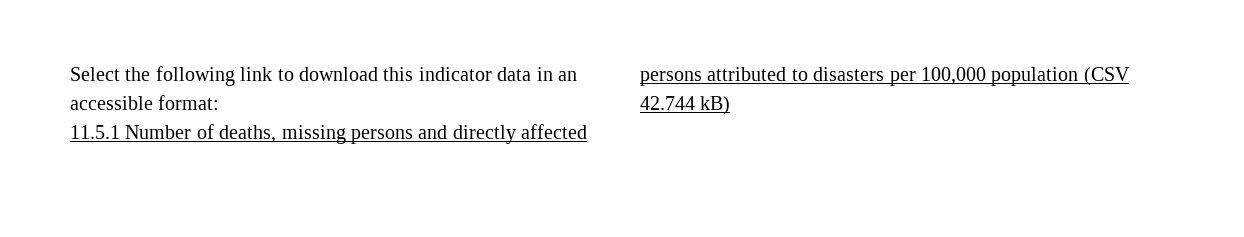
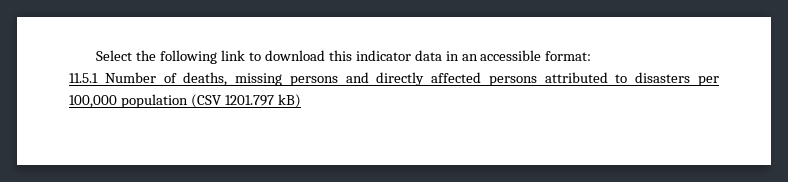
- 11.5.1 Number of deaths, missing persons and directly affected persons attributed to disasters per 100,000 population (CSV 42.744 kB)
+ 11.5.1 Number of deaths, missing persons and directly affected persons attributed to disasters per 100,000 population (CSV 1201.797 kB)

